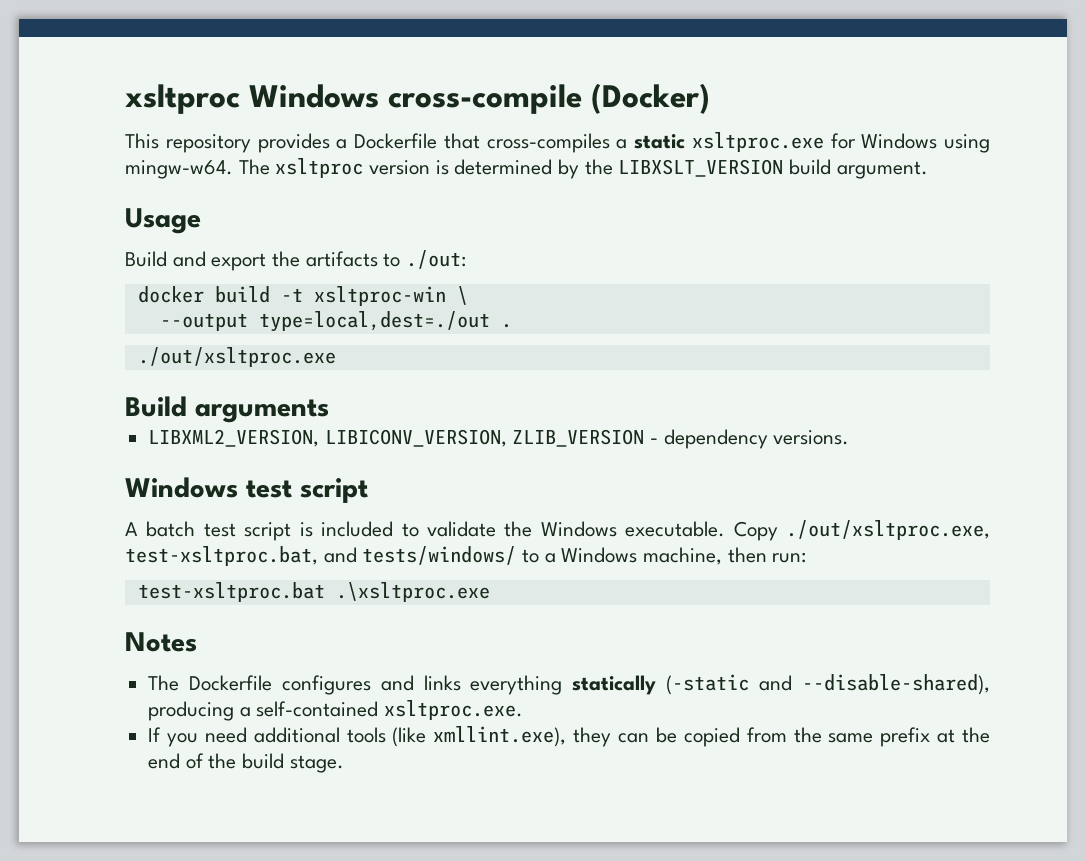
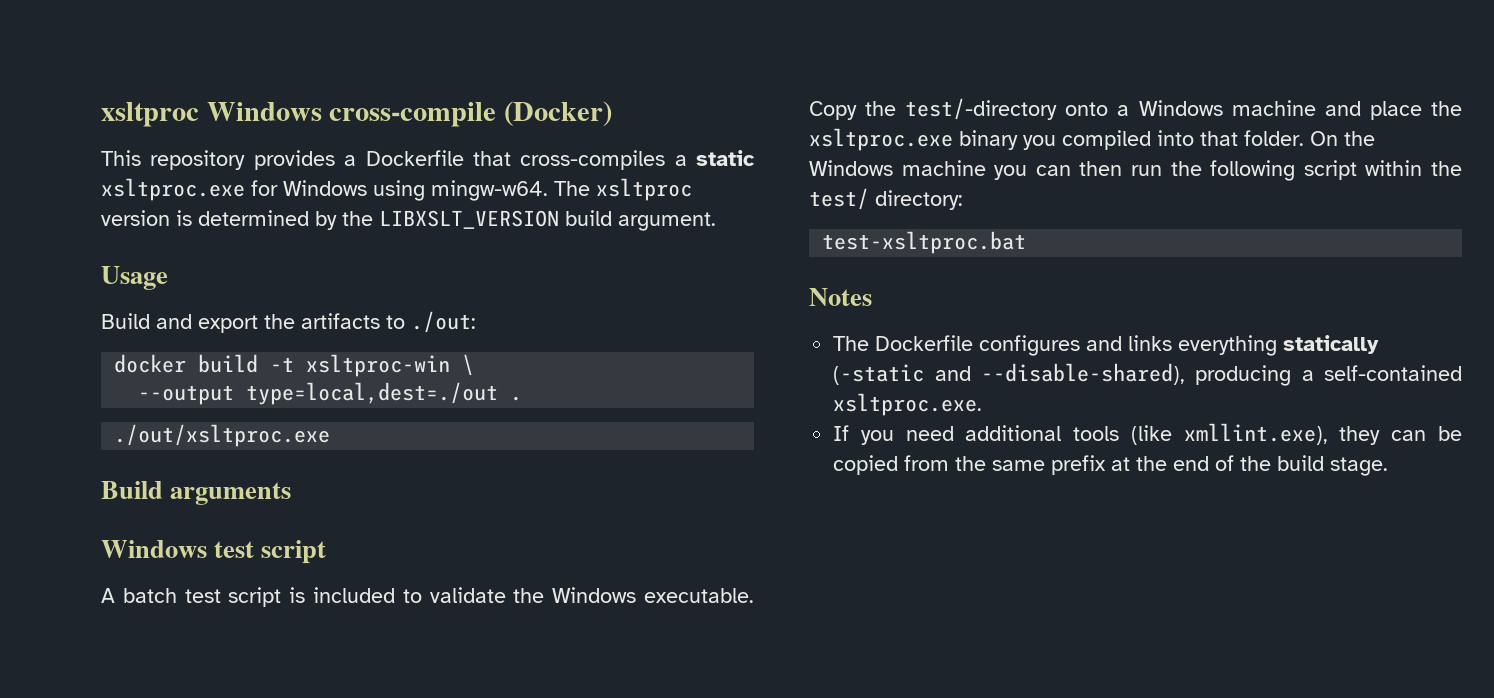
- LIBXML2_VERSION, LIBICONV_VERSION, ZLIB_VERSION - dependency versions.
- Copy ./out/xsltproc.exe, test-xsltproc.bat, and tests/windows/ to a Windows machine, then run:
+ Copy the test/-directory onto a Windows machine and place the xsltproc.exe binary you compiled into that folder. On the Windows machine you can then run the following script within the test/ directory:
- test-xsltproc.bat .\xsltproc.exe
+ test-xsltproc.bat

